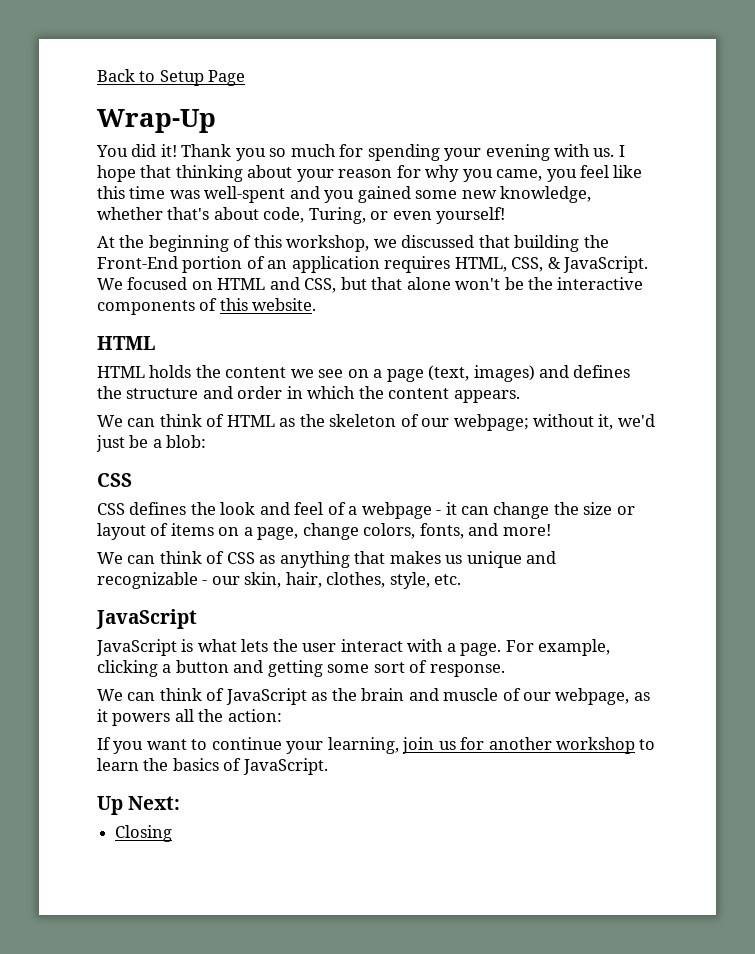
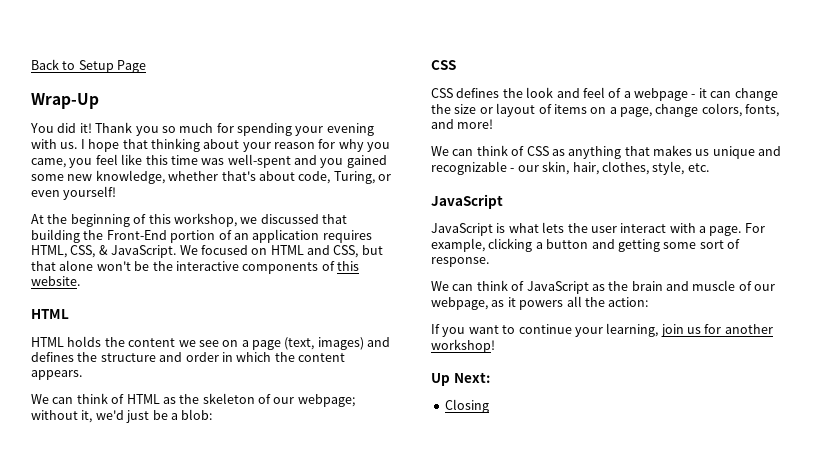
- If you want to continue your learning, join us for another workshop to learn the basics of JavaScript.
+ If you want to continue your learning, join us for another workshop!

